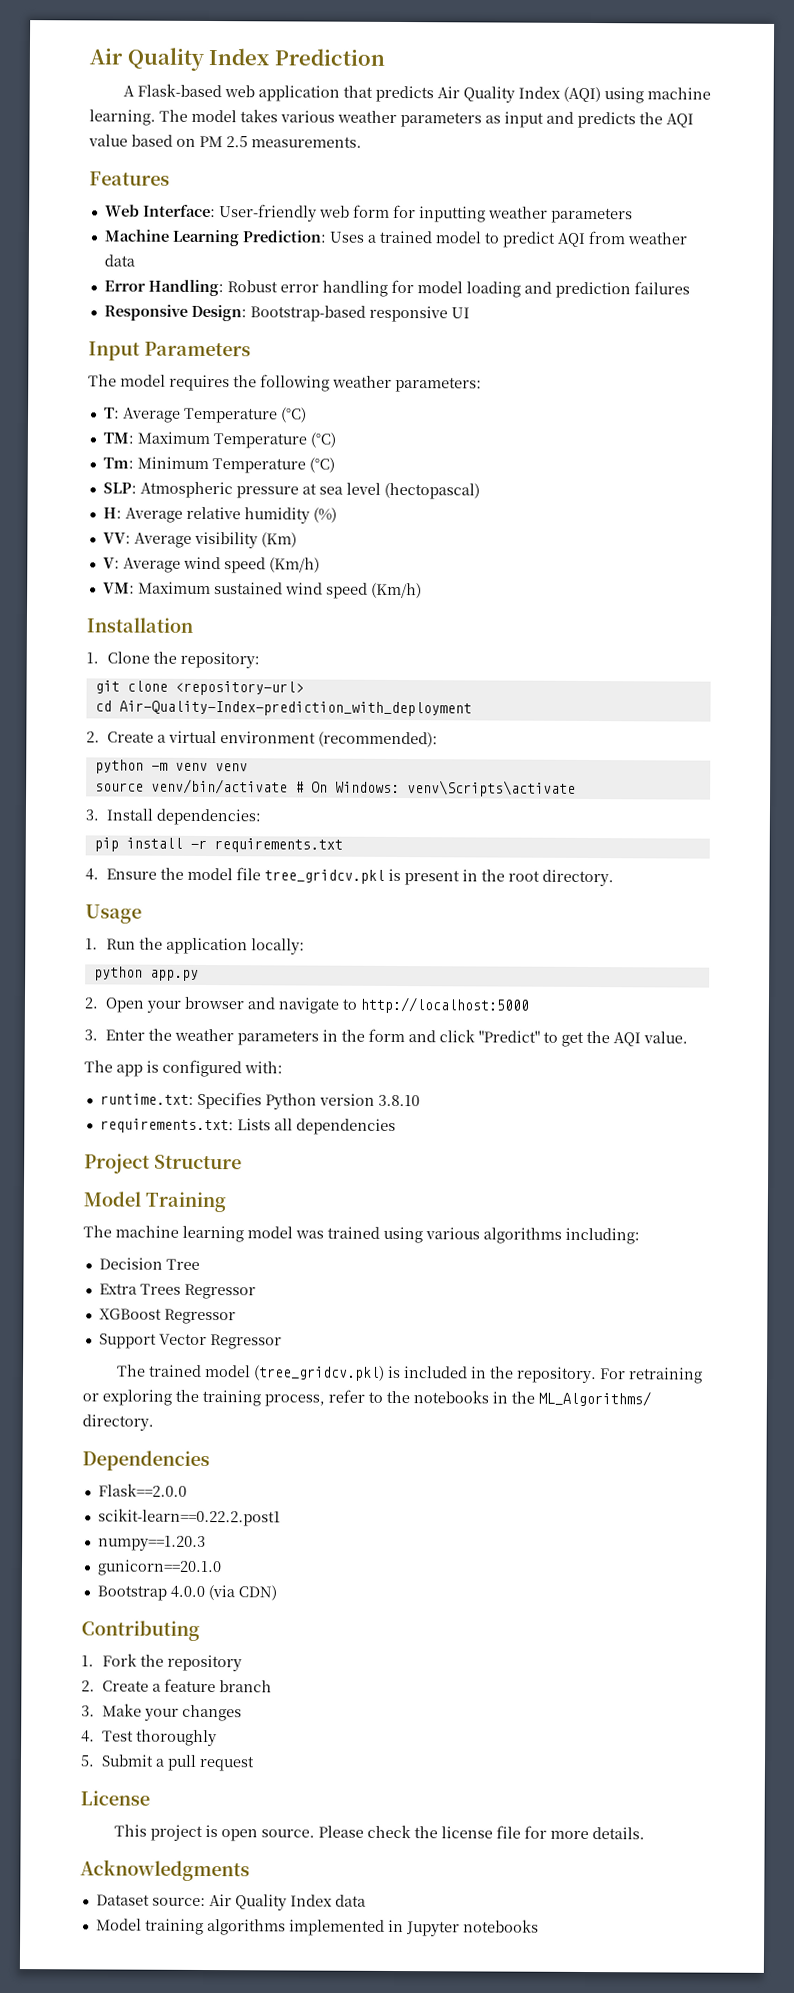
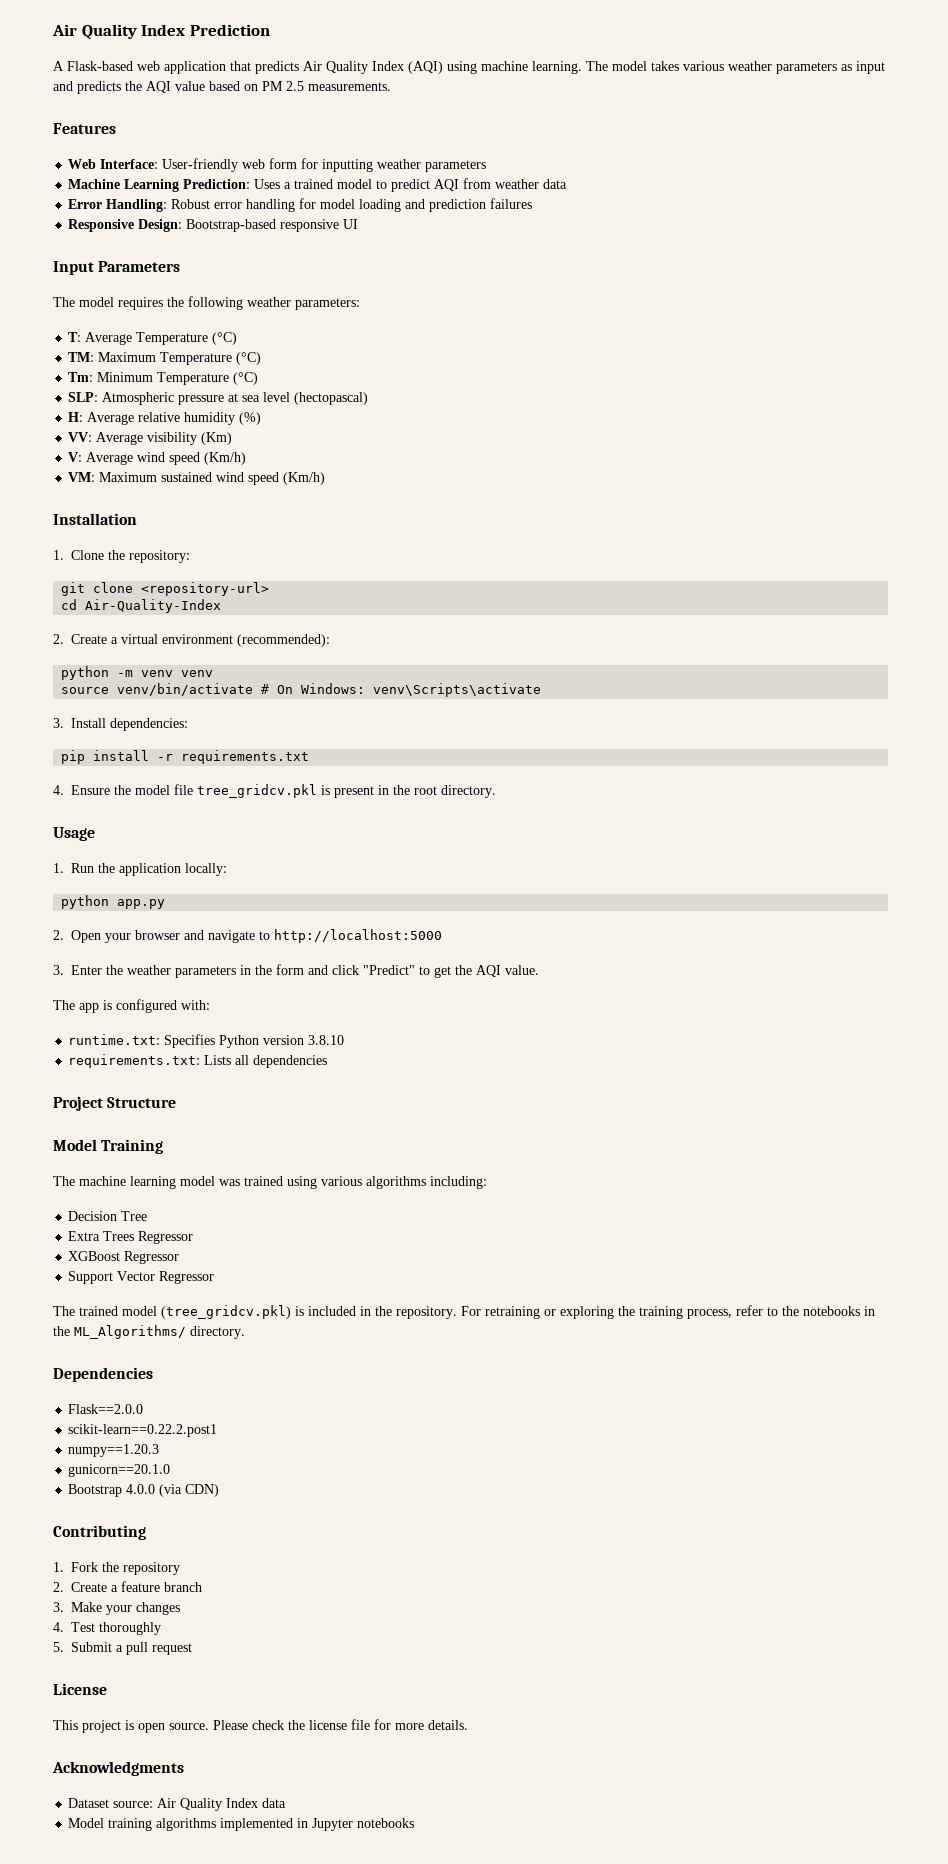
- cd Air-Quality-Index-prediction_with_deployment
+ cd Air-Quality-Index

